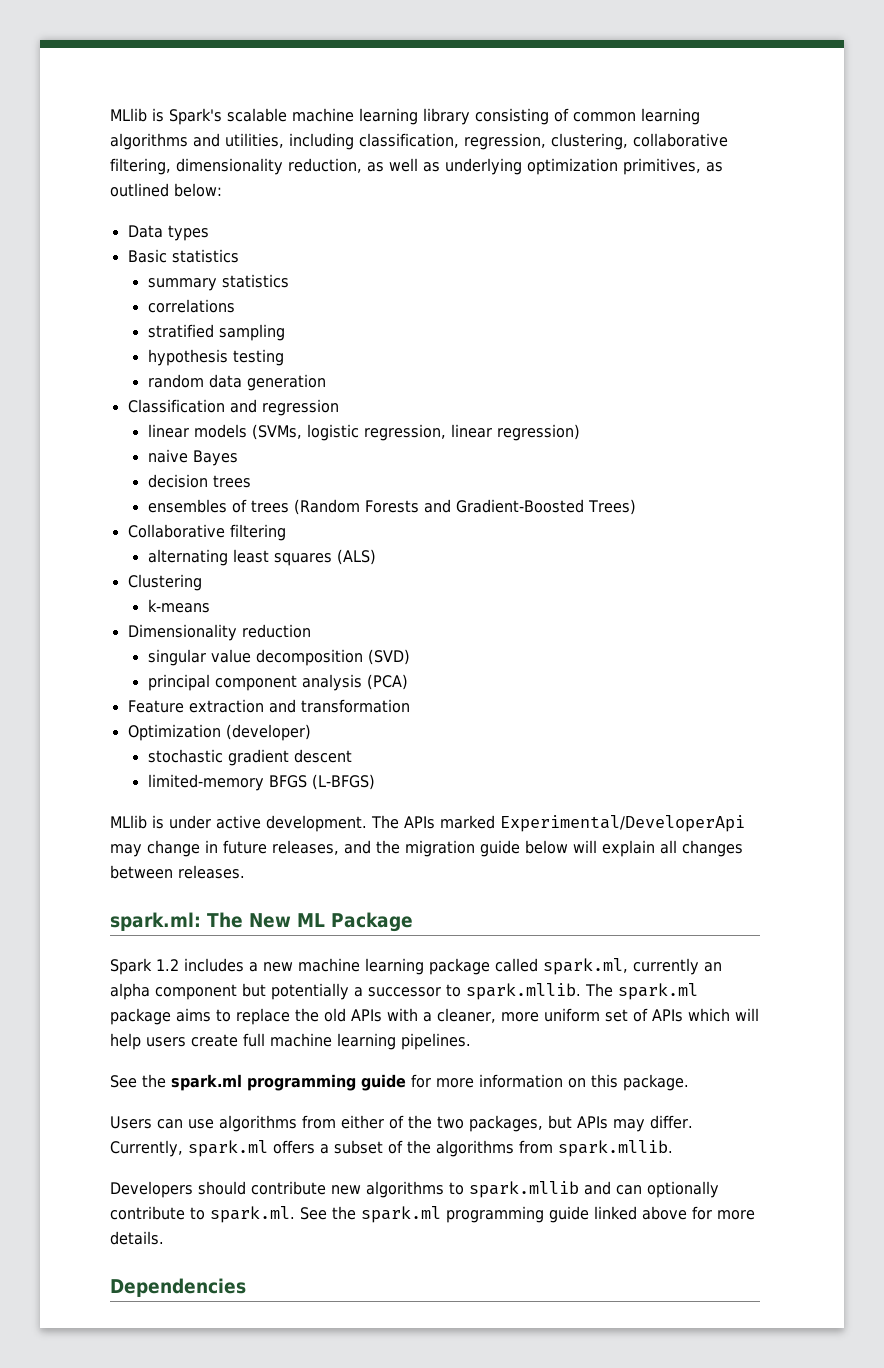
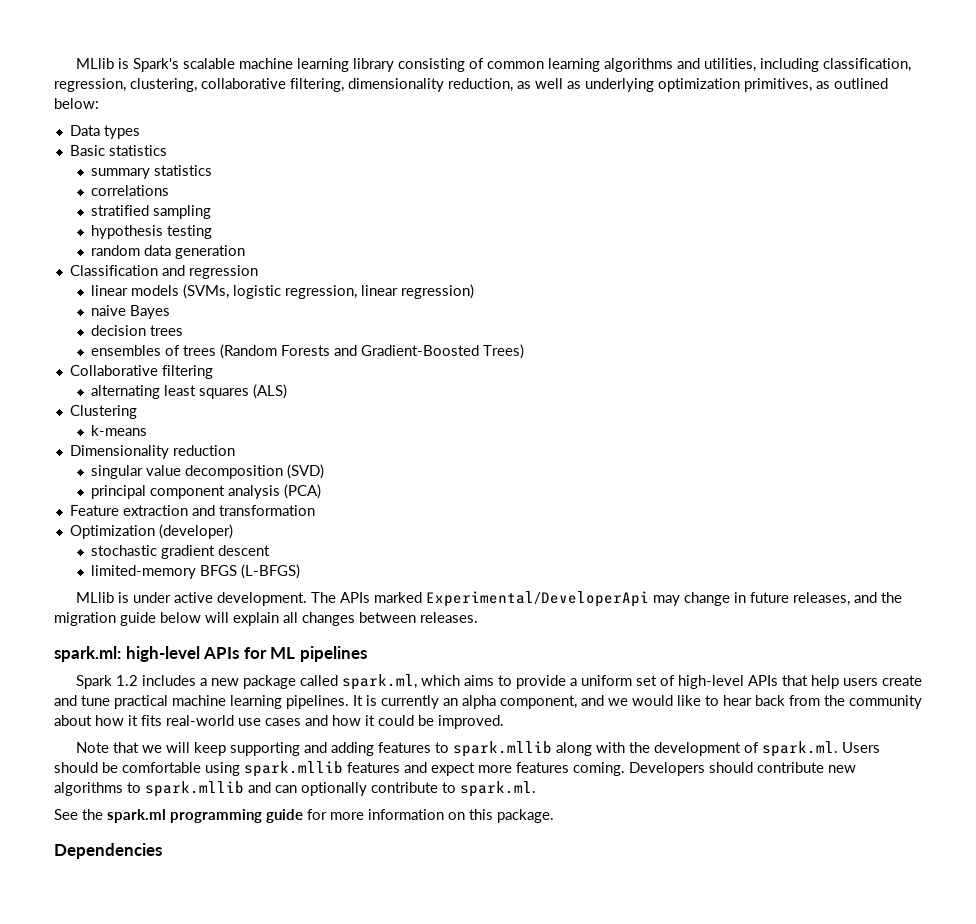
- spark.ml: The New ML Package
+ spark.ml: high-level APIs for ML pipelines
- Spark 1.2 includes a new machine learning package called spark.ml, currently an alpha component but potentially a successor to spark.mllib. The spark.ml package aims to replace the old APIs with a cleaner, more uniform set of APIs which will help users create full machine learning pipelines.
+ Spark 1.2 includes a new package called spark.ml, which aims to provide a uniform set of high-level APIs that help users create and tune practical machine learning pipelines. It is currently an alpha component, and we would like to hear back from the community about how it fits real-world use cases and how it could be improved.
+ Note that we will keep supporting and adding features to spark.mllib along with the development of spark.ml. Users should be comfortable using spark.mllib features and expect more features coming. Developers should contribute new algorithms to spark.mllib and can optionally contribute to spark.ml.
- Users can use algorithms from either of the two packages, but APIs may differ. Currently, spark.ml offers a subset of the algorithms from spark.mllib.
- Developers should contribute new algorithms to spark.mllib and can optionally contribute to spark.ml. See the spark.ml programming guide linked above for more details.

